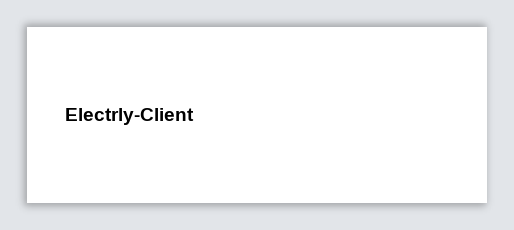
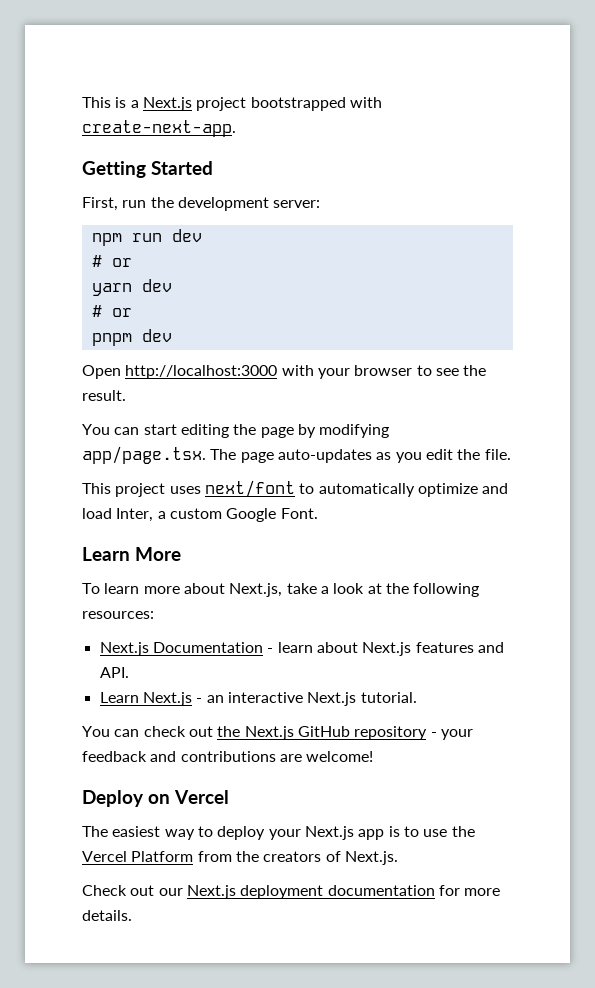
- Electrly-Client
+ This is a Next.js project bootstrapped with create-next-app.
+ Getting Started
+ First, run the development server:
+ npm run dev
+ # or
+ yarn dev
+ # or
+ pnpm dev
+ Open http://localhost:3000 with your browser to see the result.
+ You can start editing the page by modifying app/page.tsx. The page auto-updates as you edit the file.
+ This project uses next/font to automatically optimize and load Inter, a custom Google Font.
+ Learn More
+ To learn more about Next.js, take a look at the following resources:
+ Next.js Documentation - learn about Next.js features and API.
+ Learn Next.js - an interactive Next.js tutorial.
+ You can check out the Next.js GitHub repository - your feedback and contributions are welcome!
+ Deploy on Vercel
+ The easiest way to deploy your Next.js app is to use the Vercel Platform from the creators of Next.js.
+ Check out our Next.js deployment documentation for more details.

